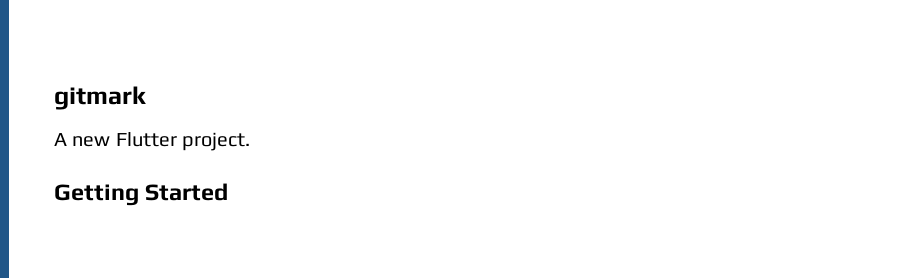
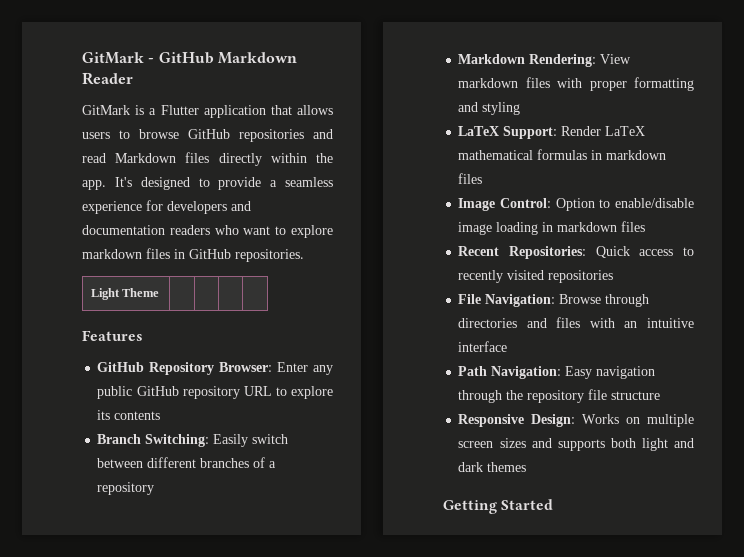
- gitmark
- A new Flutter project.
+ GitMark - GitHub Markdown Reader
+ GitMark is a Flutter application that allows users to browse GitHub repositories and read Markdown files directly within the app. It's designed to provide a seamless experience for developers and documentation readers who want to explore markdown files in GitHub repositories.
+ Light Theme | | | |
+ Features
+ GitHub Repository Browser: Enter any public GitHub repository URL to explore its contents
+ Branch Switching: Easily switch between different branches of a repository
+ Markdown Rendering: View markdown files with proper formatting and styling
+ LaTeX Support: Render LaTeX mathematical formulas in markdown files
+ Image Control: Option to enable/disable image loading in markdown files
+ Recent Repositories: Quick access to recently visited repositories
+ File Navigation: Browse through directories and files with an intuitive interface
+ Path Navigation: Easy navigation through the repository file structure
+ Responsive Design: Works on multiple screen sizes and supports both light and dark themes

